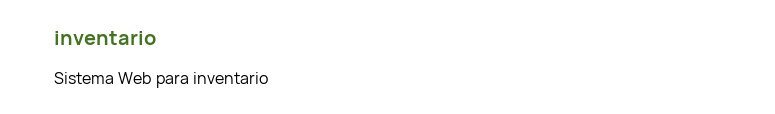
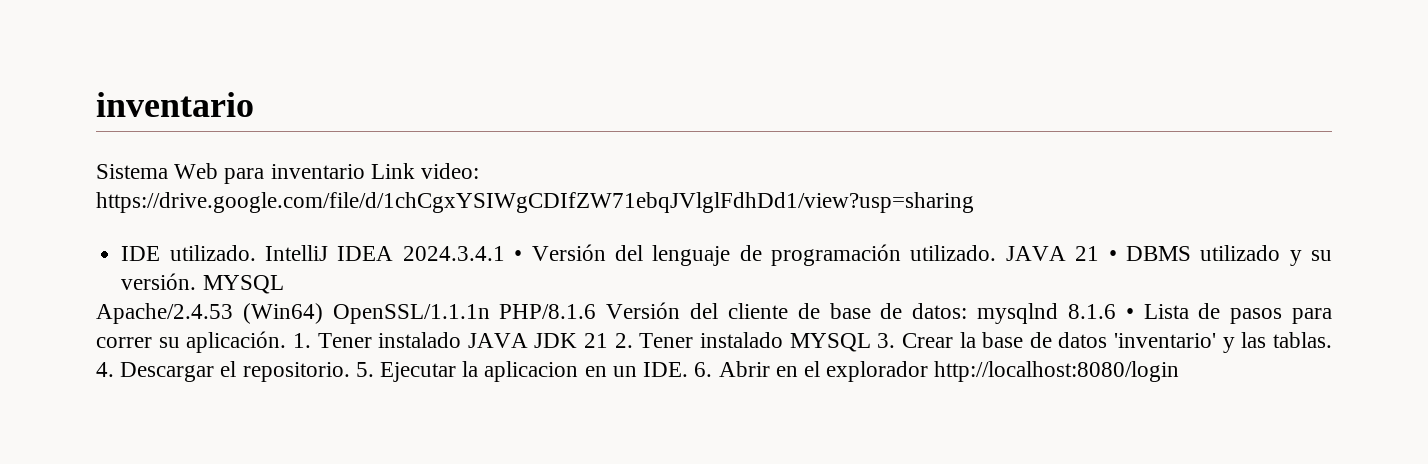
- Sistema Web para inventario
+ Sistema Web para inventario Link video: https://drive.google.com/file/d/1chCgxYSIWgCDIfZW71ebqJVlglFdhDd1/view?usp=sharing
+ IDE utilizado. IntelliJ IDEA 2024.3.4.1 • Versión del lenguaje de programación utilizado. JAVA 21 • DBMS utilizado y su versión. MYSQL
+ Apache/2.4.53 (Win64) OpenSSL/1.1.1n PHP/8.1.6 Versión del cliente de base de datos: mysqlnd 8.1.6 • Lista de pasos para correr su aplicación. 1. Tener instalado JAVA JDK 21 2. Tener instalado MYSQL 3. Crear la base de datos 'inventario' y las tablas. 4. Descargar el repositorio. 5. Ejecutar la aplicacion en un IDE. 6. Abrir en el explorador http://localhost:8080/login

